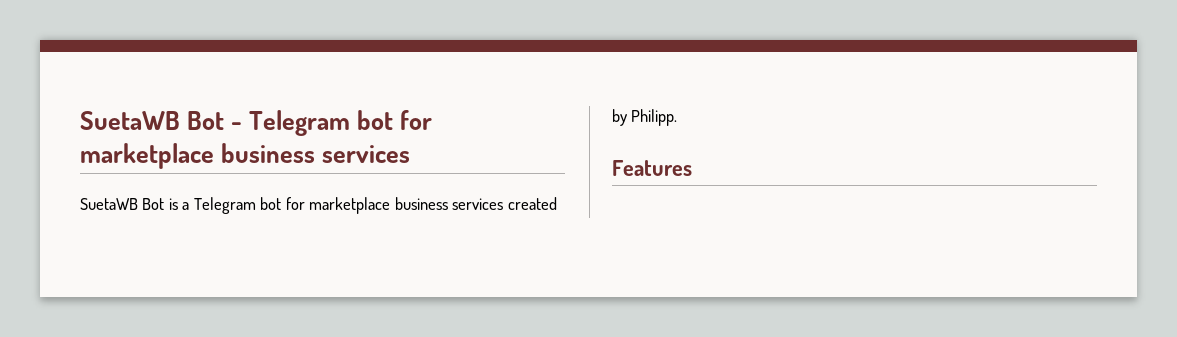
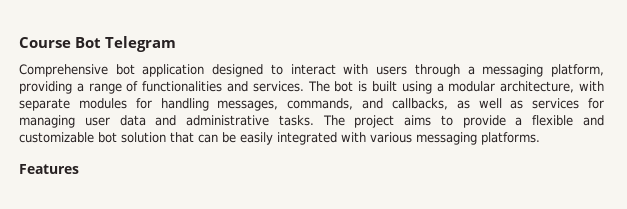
- SuetaWB Bot - Telegram bot for marketplace business services
- SuetaWB Bot is a Telegram bot for marketplace business services created by Philipp.
+ Course Bot Telegram
+ Comprehensive bot application designed to interact with users through a messaging platform, providing a range of functionalities and services. The bot is built using a modular architecture, with separate modules for handling messages, commands, and callbacks, as well as services for managing user data and administrative tasks. The project aims to provide a flexible and customizable bot solution that can be easily integrated with various messaging platforms.

